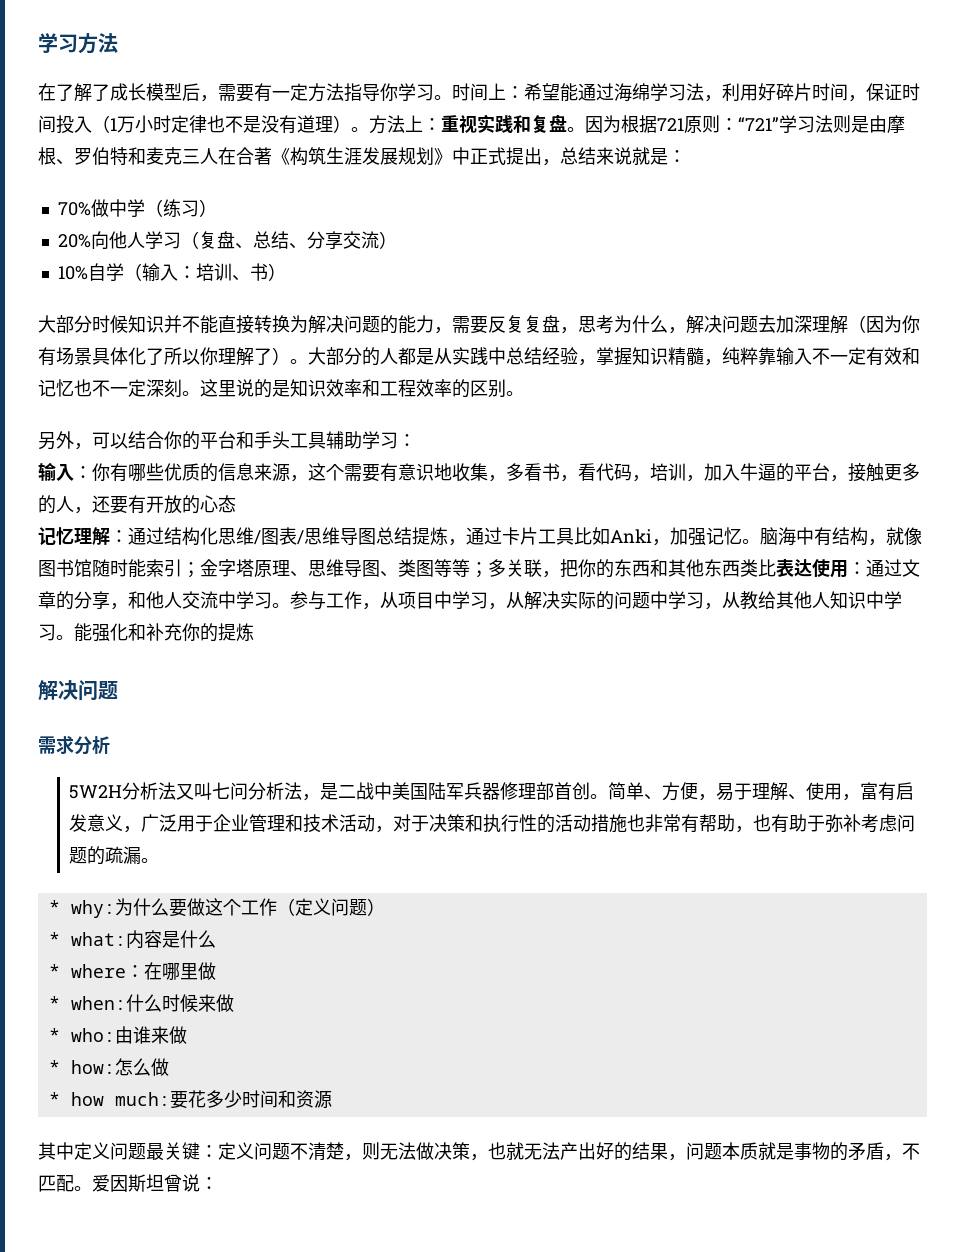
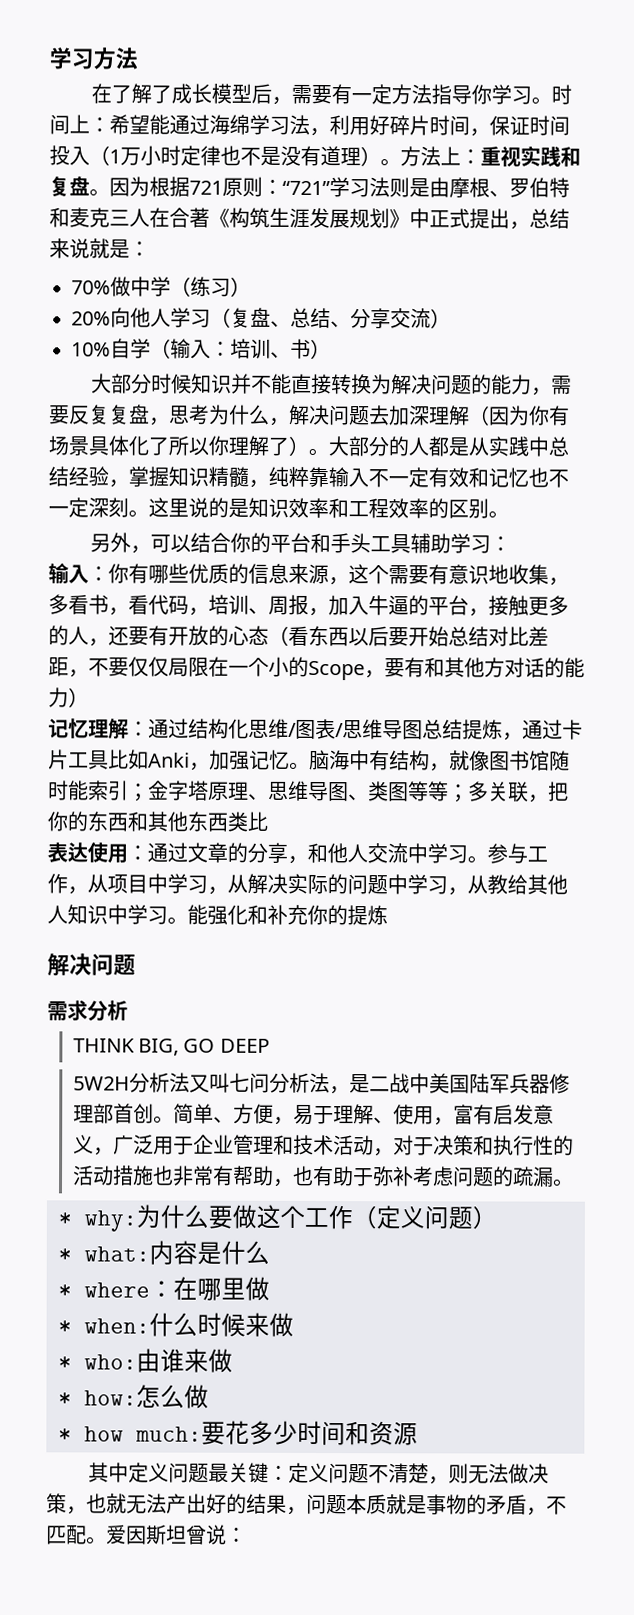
- 输入：你有哪些优质的信息来源，这个需要有意识地收集，多看书，看代码，培训，加入牛逼的平台，接触更多的人，还要有开放的心态
+ 输入：你有哪些优质的信息来源，这个需要有意识地收集，多看书，看代码，培训、周报，加入牛逼的平台，接触更多的人，还要有开放的心态（看东西以后要开始总结对比差距，不要仅仅局限在一个小的Scope，要有和其他方对话的能力）
- 脑海中有结构，就像图书馆随时能索引；金字塔原理、思维导图、类图等等；多关联，把你的东西和其他东西类比表达使用：通过文章的分享，和他人交流中学习。
+ 脑海中有结构，就像图书馆随时能索引；金字塔原理、思维导图、类图等等；多关联，把你的东西和其他东西类比
+ 表达使用：通过文章的分享，和他人交流中学习。
+ THINK BIG, GO DEEP

